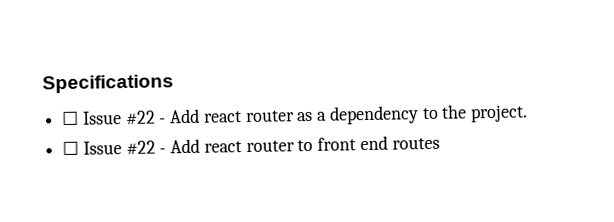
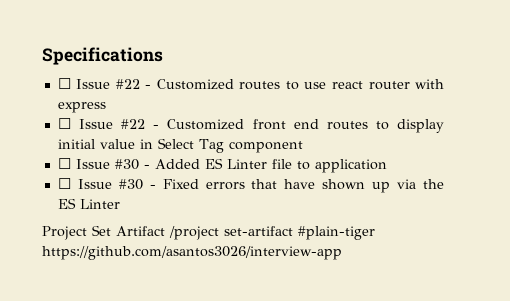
- ☐ Issue #22 - Add react router as a dependency to the project.
- ☐ Issue #22 - Add react router to front end routes
+ ☐ Issue #22 - Customized routes to use react router with express
+ ☐ Issue #22 - Customized front end routes to display initial value in Select Tag component
+ ☐ Issue #30 - Added ES Linter file to application
+ ☐ Issue #30 - Fixed errors that have shown up via the ES Linter
+ Project Set Artifact /project set-artifact #plain-tiger https://github.com/asantos3026/interview-app

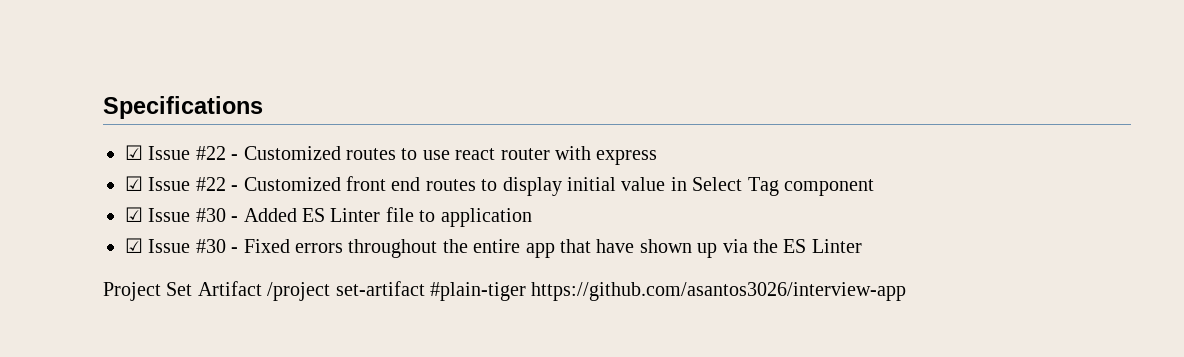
- ☐ Issue #22 - Customized routes to use react router with express
+ ☑ Issue #22 - Customized routes to use react router with express
- ☐ Issue #22 - Customized front end routes to display initial value in Select Tag component
+ ☑ Issue #22 - Customized front end routes to display initial value in Select Tag component
- ☐ Issue #30 - Added ES Linter file to application
+ ☑ Issue #30 - Added ES Linter file to application
- ☐ Issue #30 - Fixed errors that have shown up via the ES Linter
+ ☑ Issue #30 - Fixed errors throughout the entire app that have shown up via the ES Linter

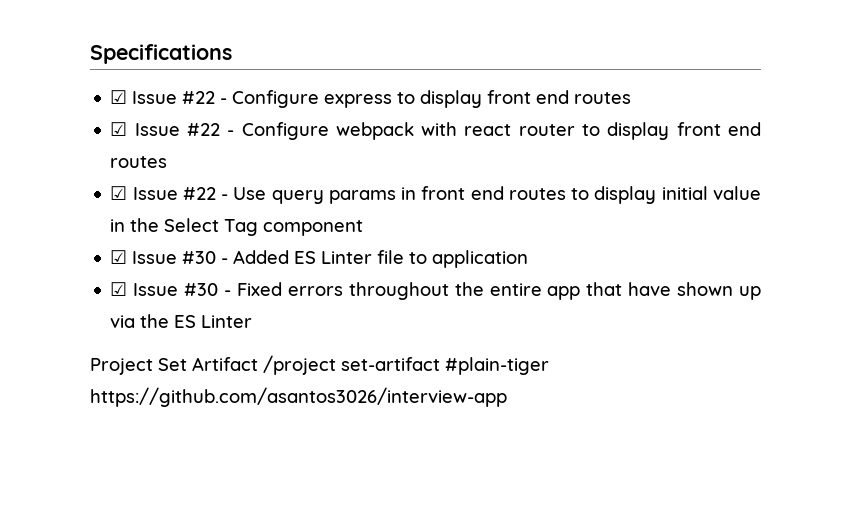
- ☑ Issue #22 - Customized routes to use react router with express
- ☑ Issue #22 - Customized front end routes to display initial value in Select Tag component
+ ☑ Issue #22 - Configure express to display front end routes
+ ☑ Issue #22 - Configure webpack with react router to display front end routes
+ ☑ Issue #22 - Use query params in front end routes to display initial value in the Select Tag component

